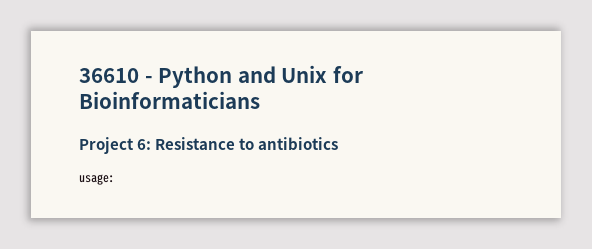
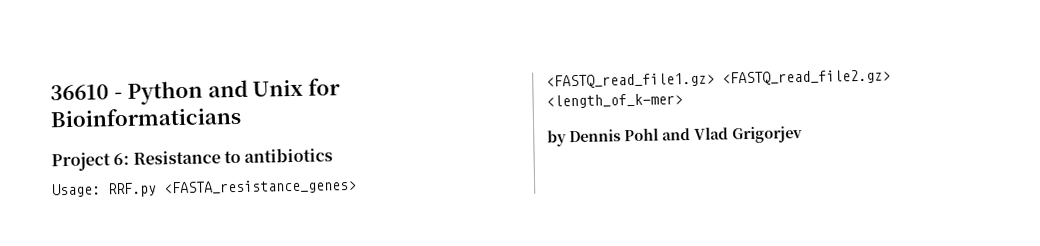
- usage:
+ Usage: RRF.py <FASTA_resistance_genes> <FASTQ_read_file1.gz> <FASTQ_read_file2.gz> <length_of_k-mer>
+ by Dennis Pohl and Vlad Grigorjev

